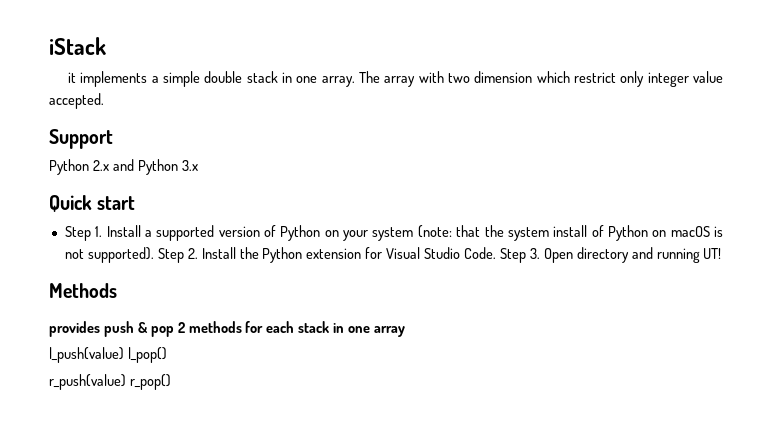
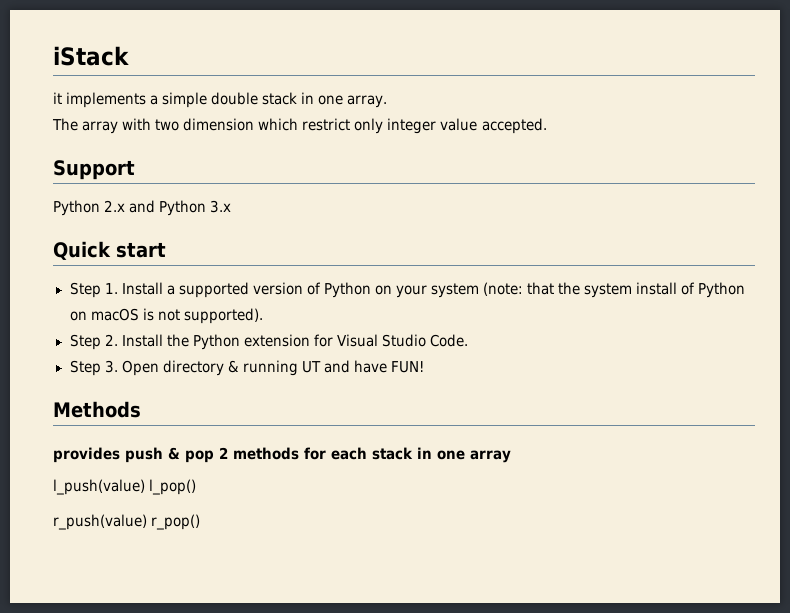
- it implements a simple double stack in one array. The array with two dimension which restrict only integer value accepted.
+ it implements a simple double stack in one array.
+ The array with two dimension which restrict only integer value accepted.
- Step 1. Install a supported version of Python on your system (note: that the system install of Python on macOS is not supported). Step 2. Install the Python extension for Visual Studio Code. Step 3. Open directory and running UT!
+ Step 1. Install a supported version of Python on your system (note: that the system install of Python on macOS is not supported).
+ Step 2. Install the Python extension for Visual Studio Code.
+ Step 3. Open directory & running UT and have FUN!

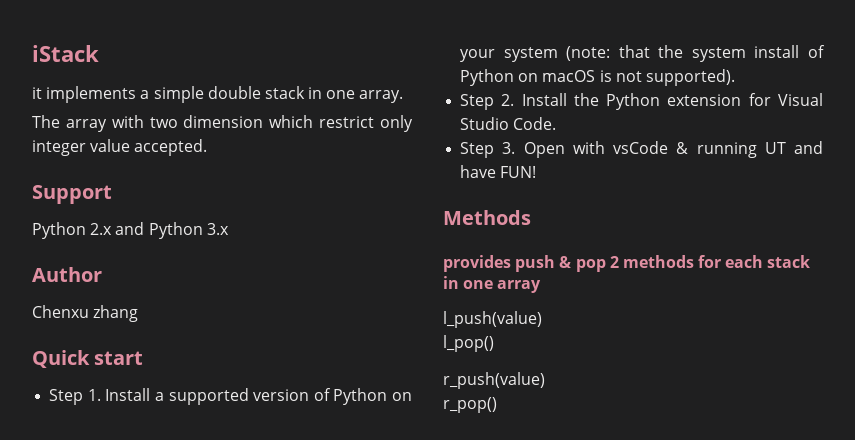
+ Author
+ Chenxu zhang
- Step 3. Open directory & running UT and have FUN!
+ Step 3. Open with vsCode & running UT and have FUN!
- l_push(value) l_pop()
+ l_push(value)
+ l_pop()
- r_push(value) r_pop()
+ r_push(value)
+ r_pop()

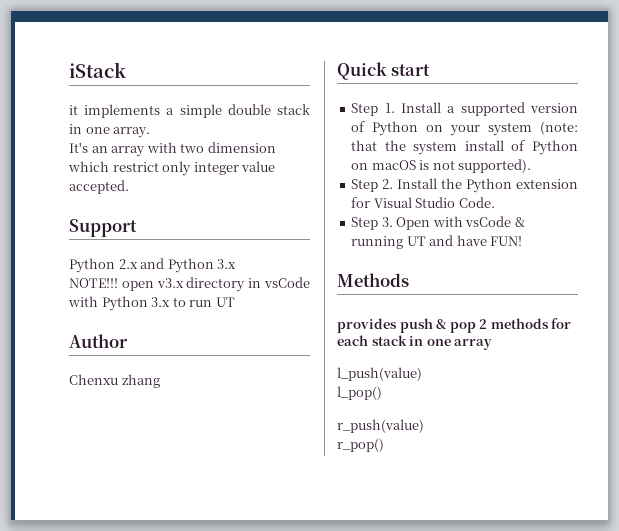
- The array with two dimension which restrict only integer value accepted.
+ It's an array with two dimension which restrict only integer value accepted.
+ NOTE!!! open v3.x directory in vsCode with Python 3.x to run UT

